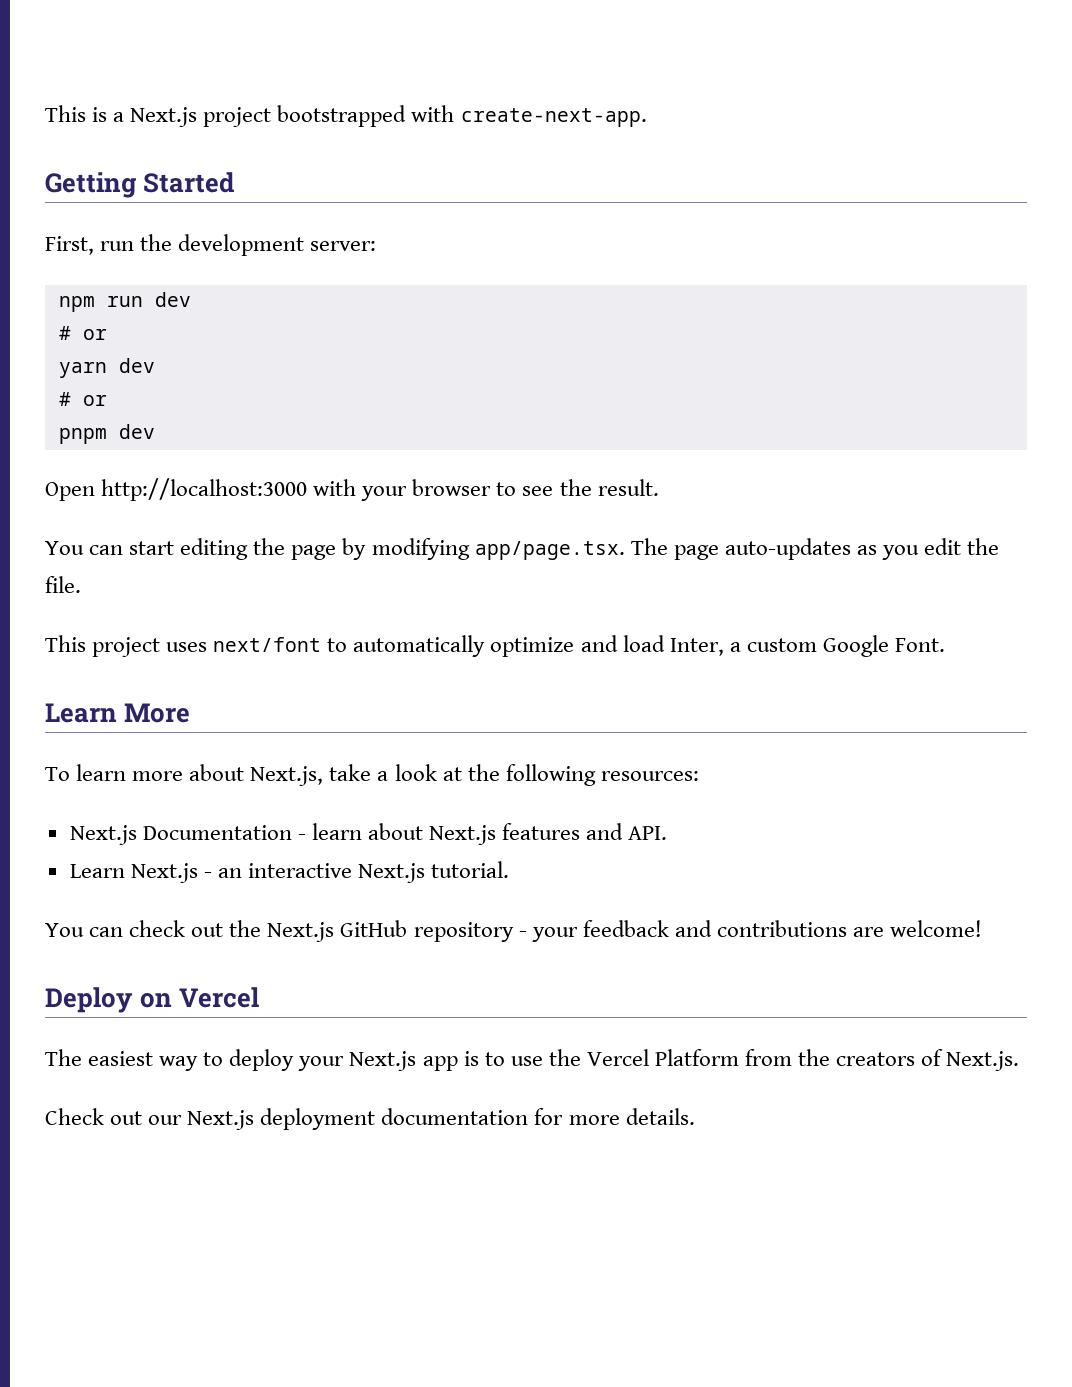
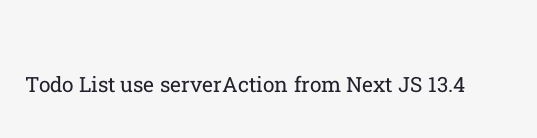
- This is a Next.js project bootstrapped with create-next-app.
- Getting Started
- First, run the development server:
- npm run dev
- # or
- yarn dev
- # or
- pnpm dev
- Open http://localhost:3000 with your browser to see the result.
- You can start editing the page by modifying app/page.tsx. The page auto-updates as you edit the file.
- This project uses next/font to automatically optimize and load Inter, a custom Google Font.
- Learn More
- To learn more about Next.js, take a look at the following resources:
- Next.js Documentation - learn about Next.js features and API.
- Learn Next.js - an interactive Next.js tutorial.
- You can check out the Next.js GitHub repository - your feedback and contributions are welcome!
- Deploy on Vercel
- The easiest way to deploy your Next.js app is to use the Vercel Platform from the creators of Next.js.
- Check out our Next.js deployment documentation for more details.
+ Todo List use serverAction from Next JS 13.4

